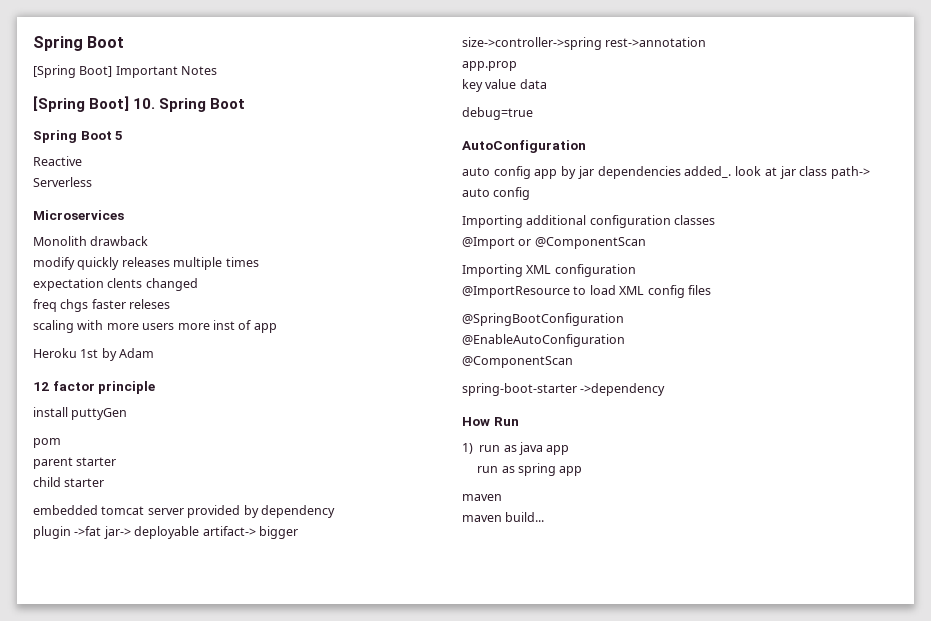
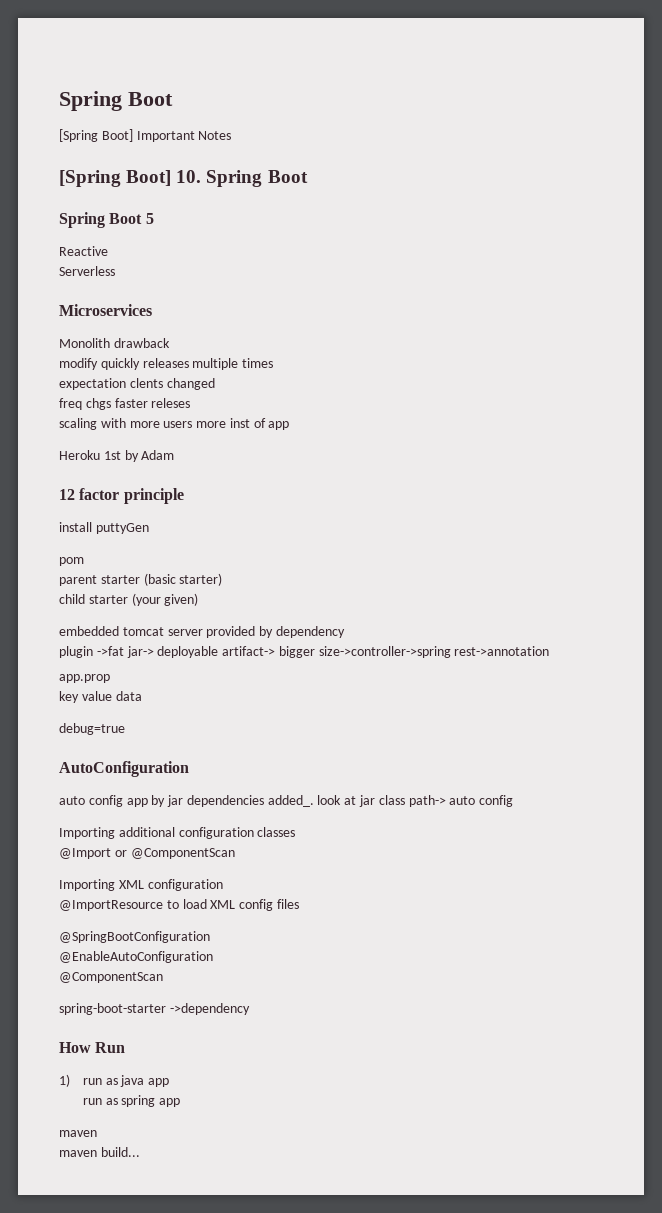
- parent starter
+ parent starter (basic starter)
- child starter
+ child starter (your given)

